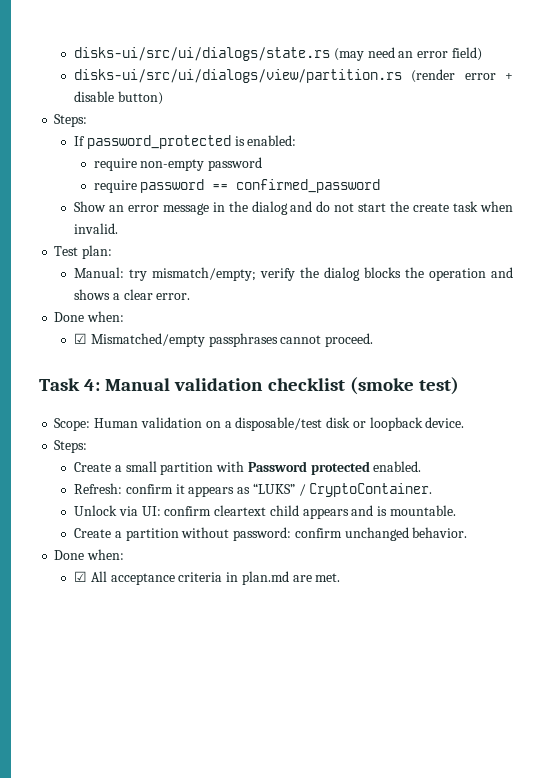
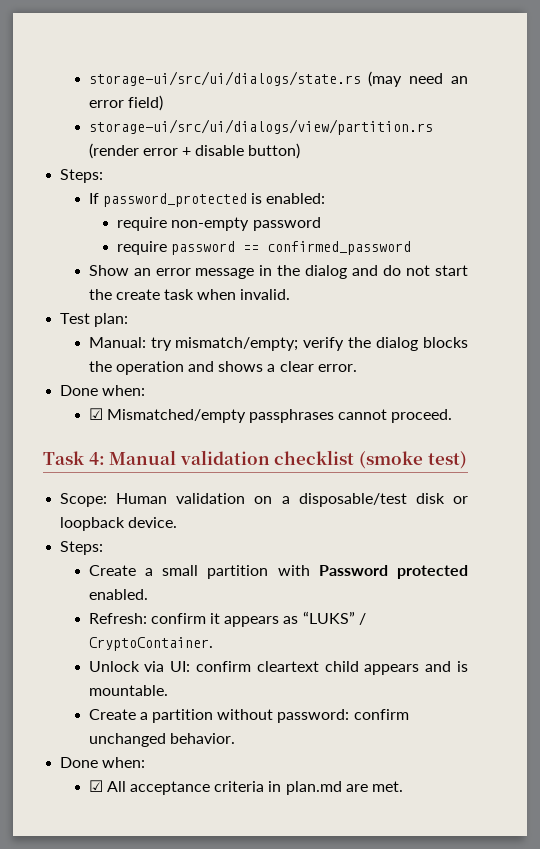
- disks-ui/src/ui/dialogs/state.rs (may need an error field)
+ storage-ui/src/ui/dialogs/state.rs (may need an error field)
- disks-ui/src/ui/dialogs/view/partition.rs (render error + disable button)
+ storage-ui/src/ui/dialogs/view/partition.rs (render error + disable button)

